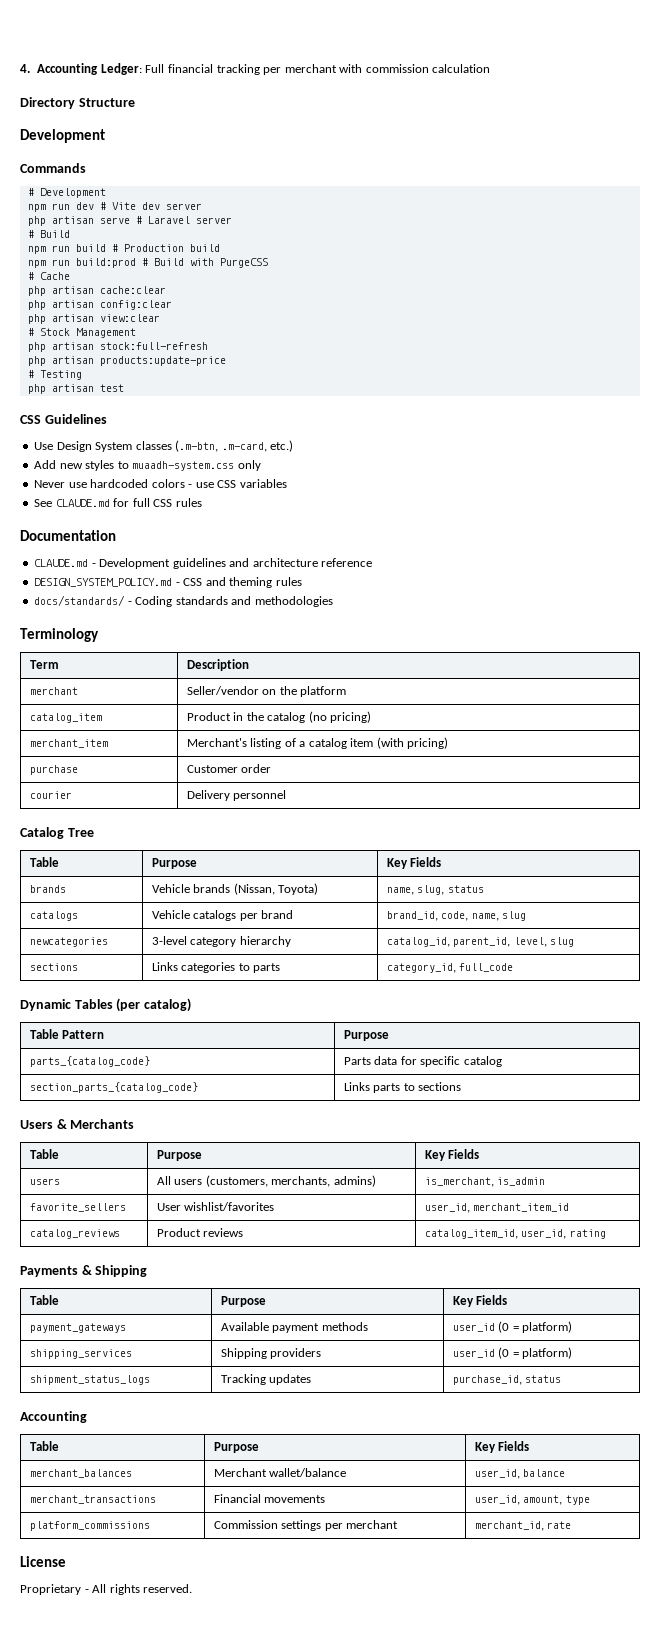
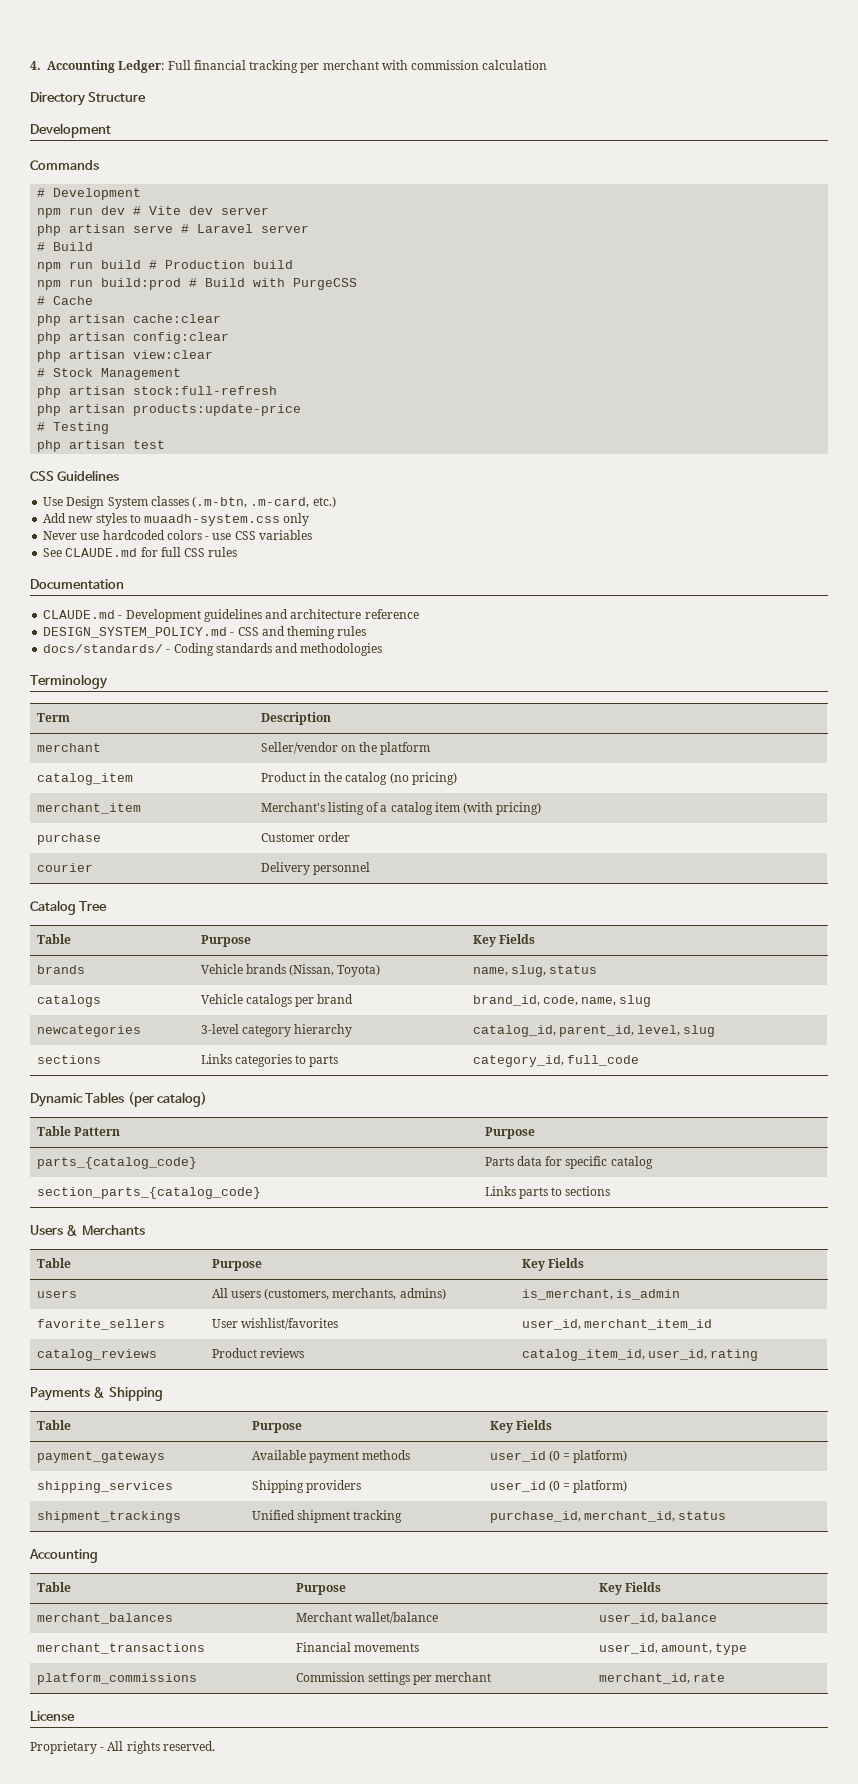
- shipment_status_logs | Tracking updates | purchase_id, status
+ shipment_trackings | Unified shipment tracking | purchase_id, merchant_id, status

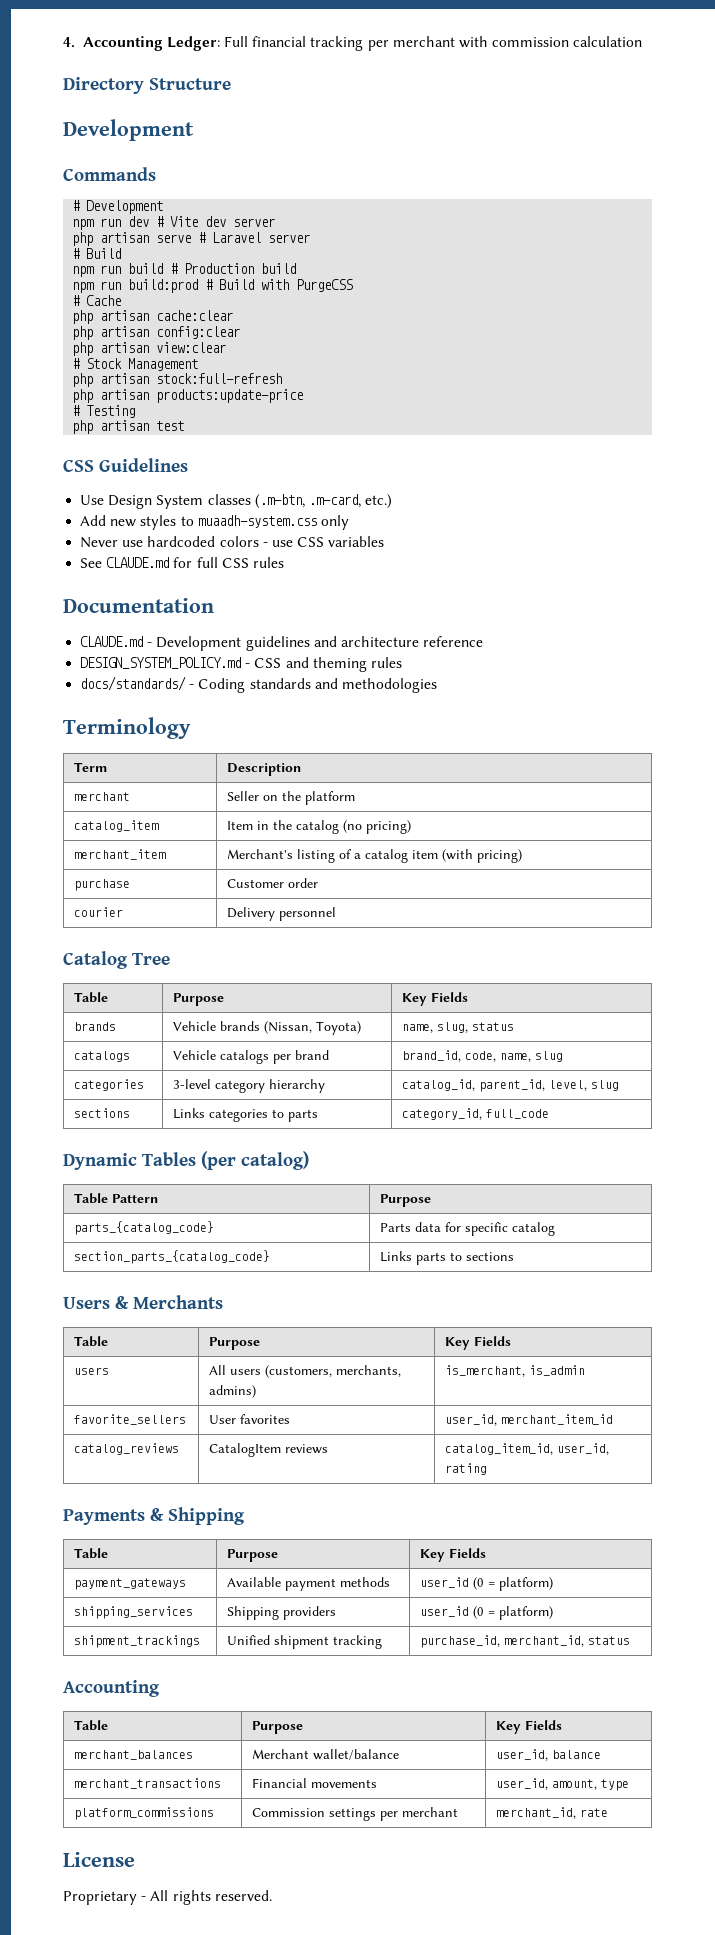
- merchant | Seller/vendor on the platform
+ merchant | Seller on the platform
- catalog_item | Product in the catalog (no pricing)
+ catalog_item | Item in the catalog (no pricing)
- newcategories | 3-level category hierarchy | catalog_id, parent_id, level, slug
+ categories | 3-level category hierarchy | catalog_id, parent_id, level, slug
- favorite_sellers | User wishlist/favorites | user_id, merchant_item_id
+ favorite_sellers | User favorites | user_id, merchant_item_id
- catalog_reviews | Product reviews | catalog_item_id, user_id, rating
+ catalog_reviews | CatalogItem reviews | catalog_item_id, user_id, rating

